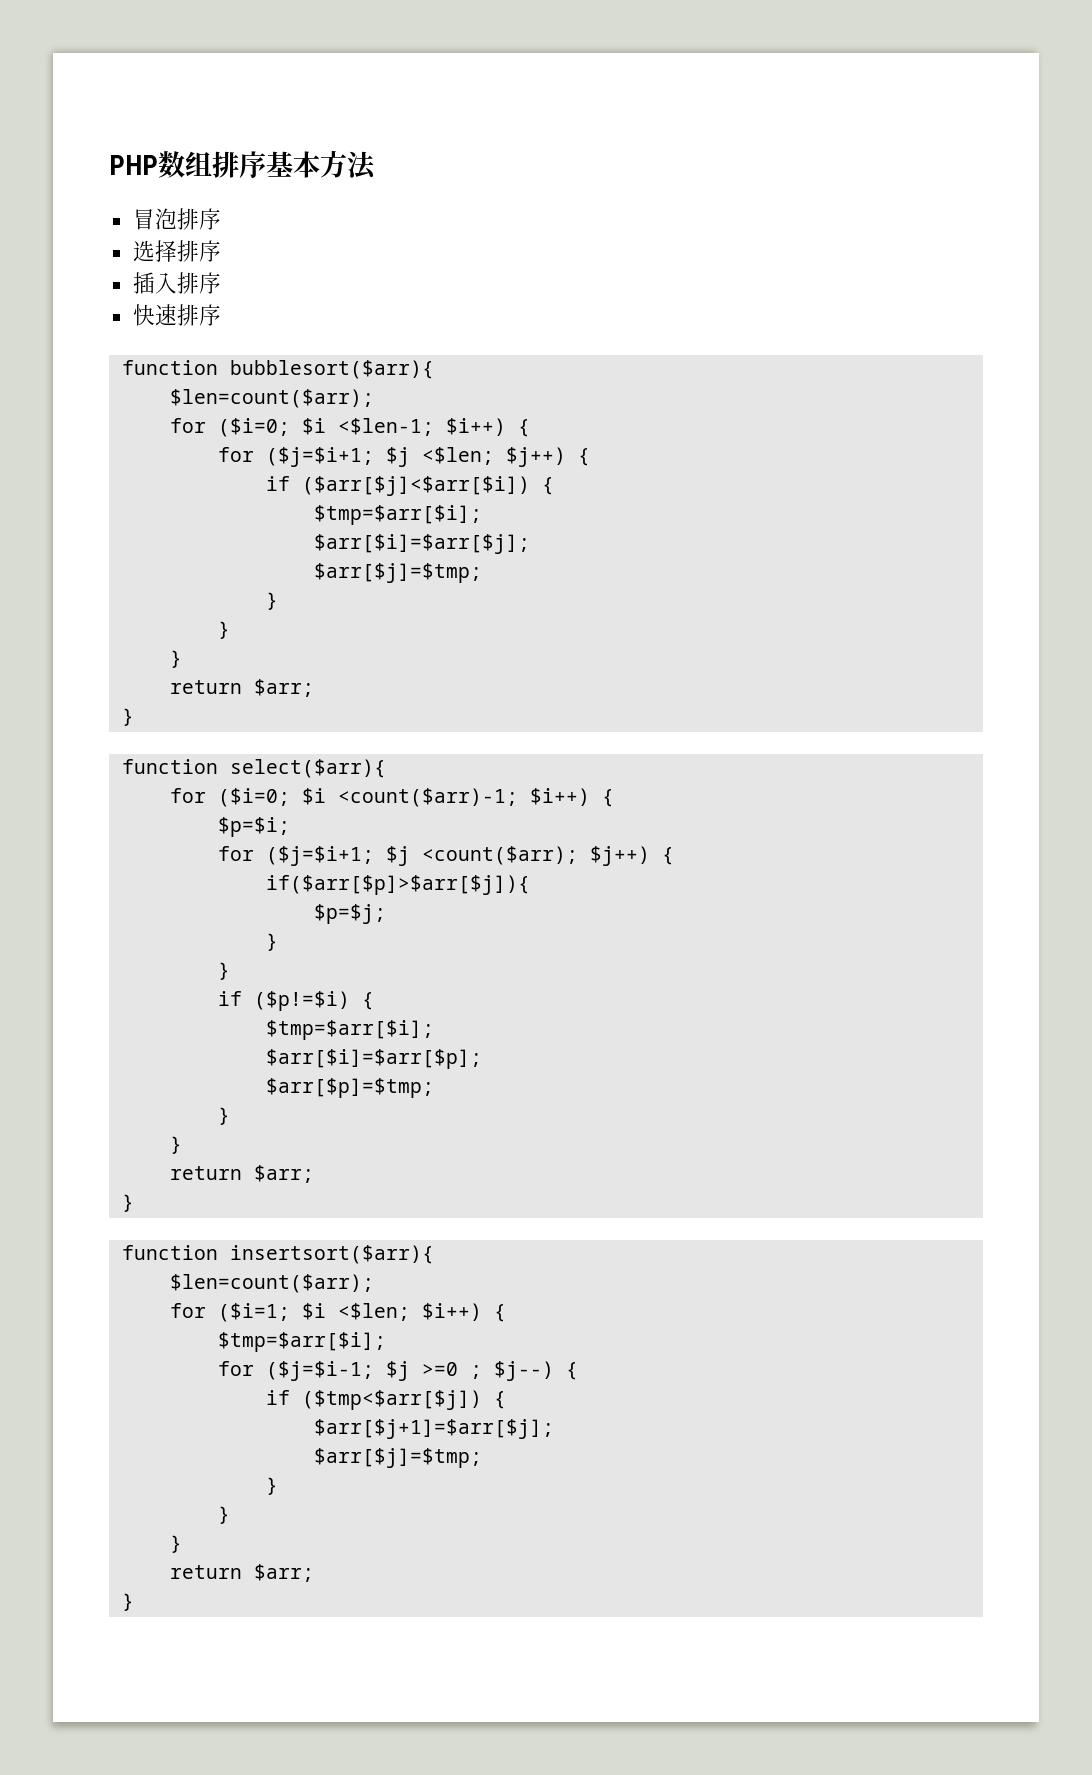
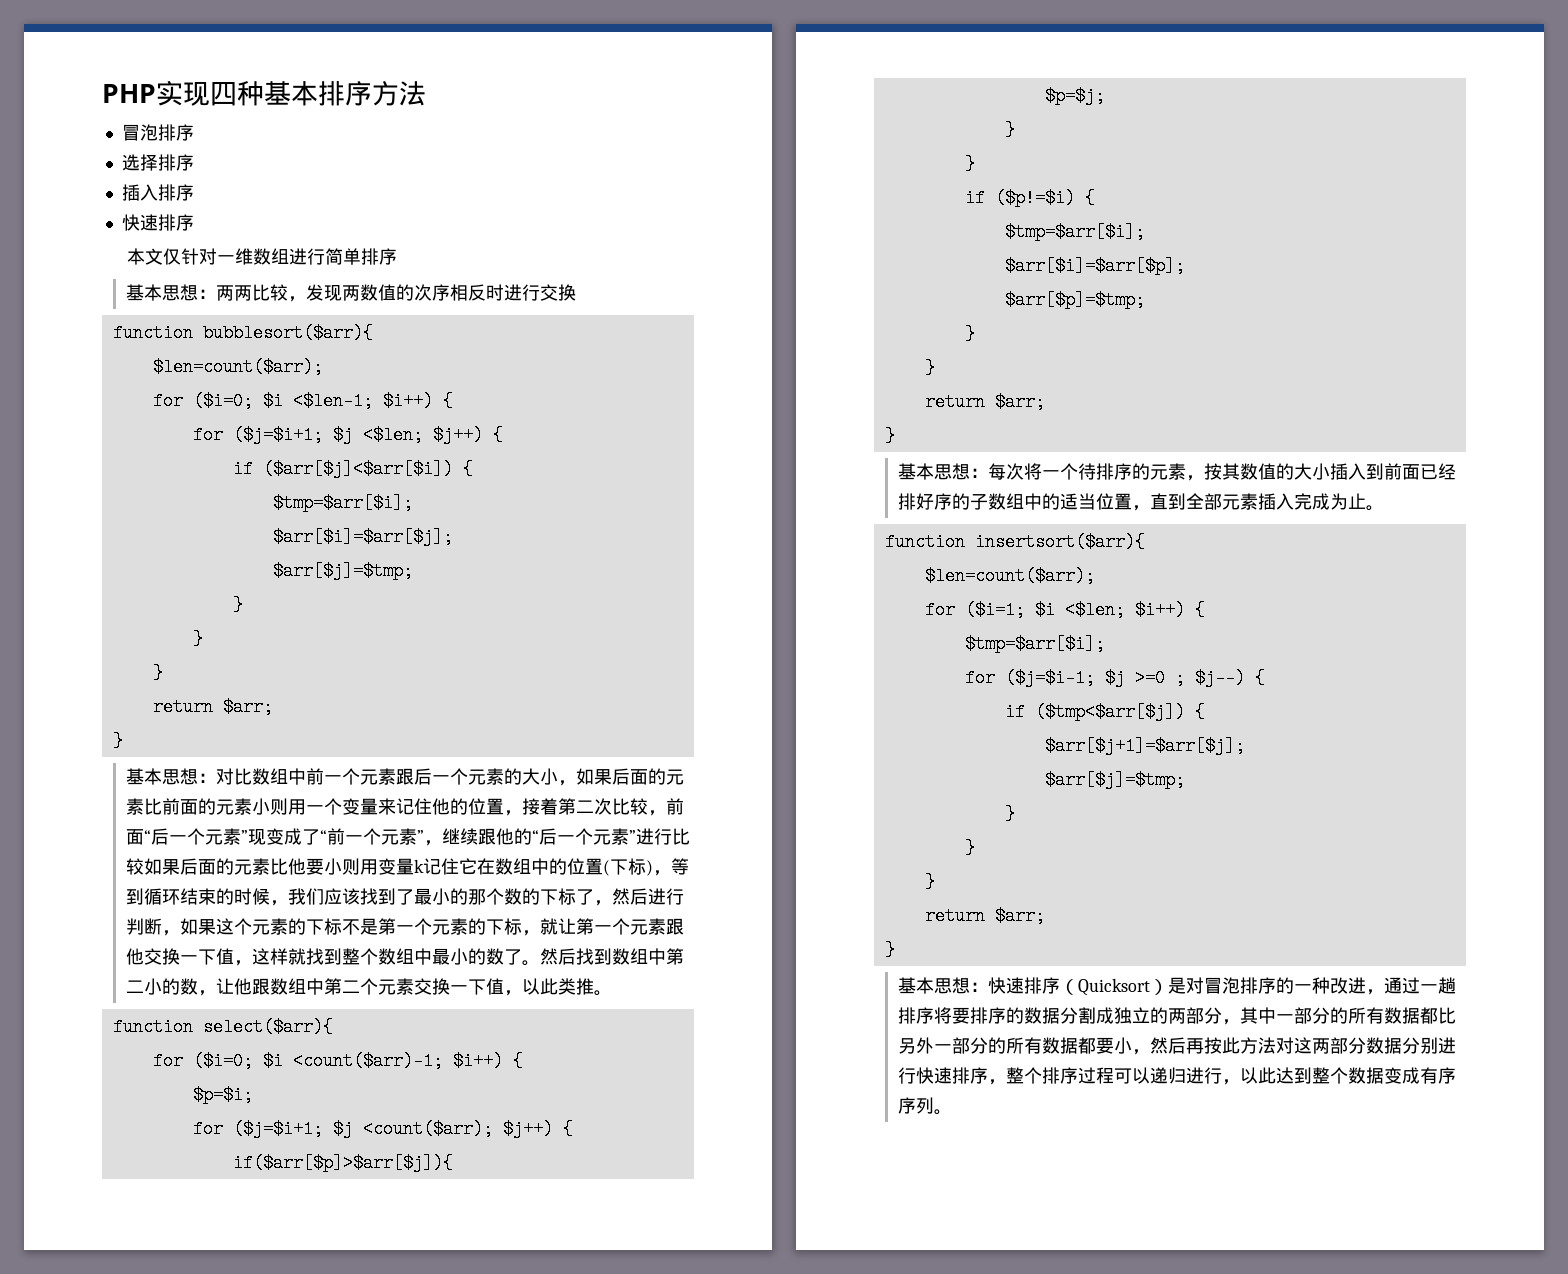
- PHP数组排序基本方法
+ PHP实现四种基本排序方法
+ 本文仅针对一维数组进行简单排序
+ 基本思想：两两比较，发现两数值的次序相反时进行交换
+ 基本思想：对比数组中前一个元素跟后一个元素的大小，如果后面的元素比前面的元素小则用一个变量来记住他的位置，接着第二次比较，前面“后一个元素”现变成了“前一个元素”，继续跟他的“后一个元素”进行比较如果后面的元素比他要小则用变量k记住它在数组中的位置(下标)，等到循环结束的时候，我们应该找到了最小的那个数的下标了，然后进行判断，如果这个元素的下标不是第一个元素的下标，就让第一个元素跟他交换一下值，这样就找到整个数组中最小的数了。然后找到数组中第二小的数，让他跟数组中第二个元素交换一下值，以此类推。
+ 基本思想：每次将一个待排序的元素，按其数值的大小插入到前面已经排好序的子数组中的适当位置，直到全部元素插入完成为止。
+ 基本思想：快速排序（Quicksort）是对冒泡排序的一种改进，通过一趟排序将要排序的数据分割成独立的两部分，其中一部分的所有数据都比另外一部分的所有数据都要小，然后再按此方法对这两部分数据分别进行快速排序，整个排序过程可以递归进行，以此达到整个数据变成有序序列。

